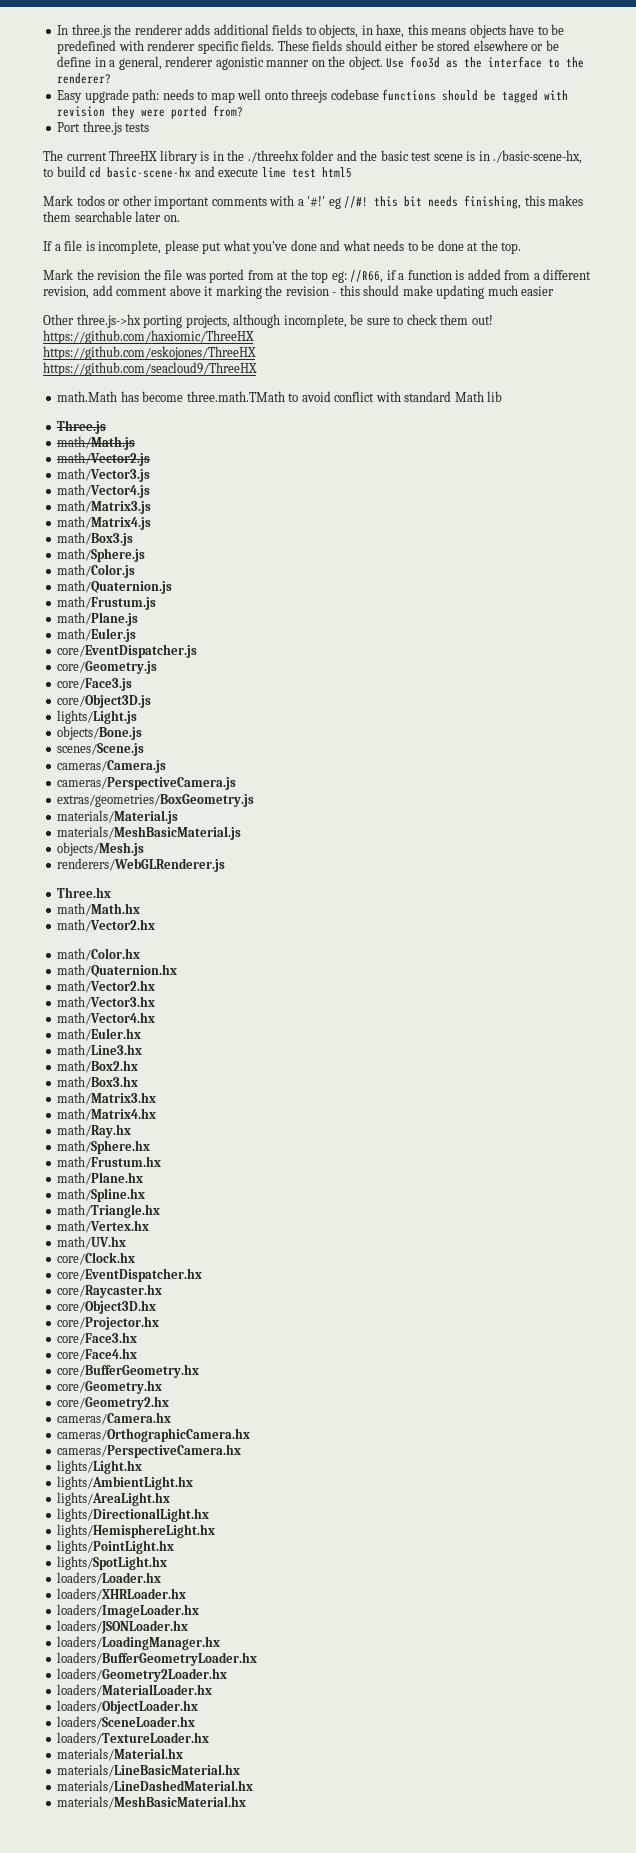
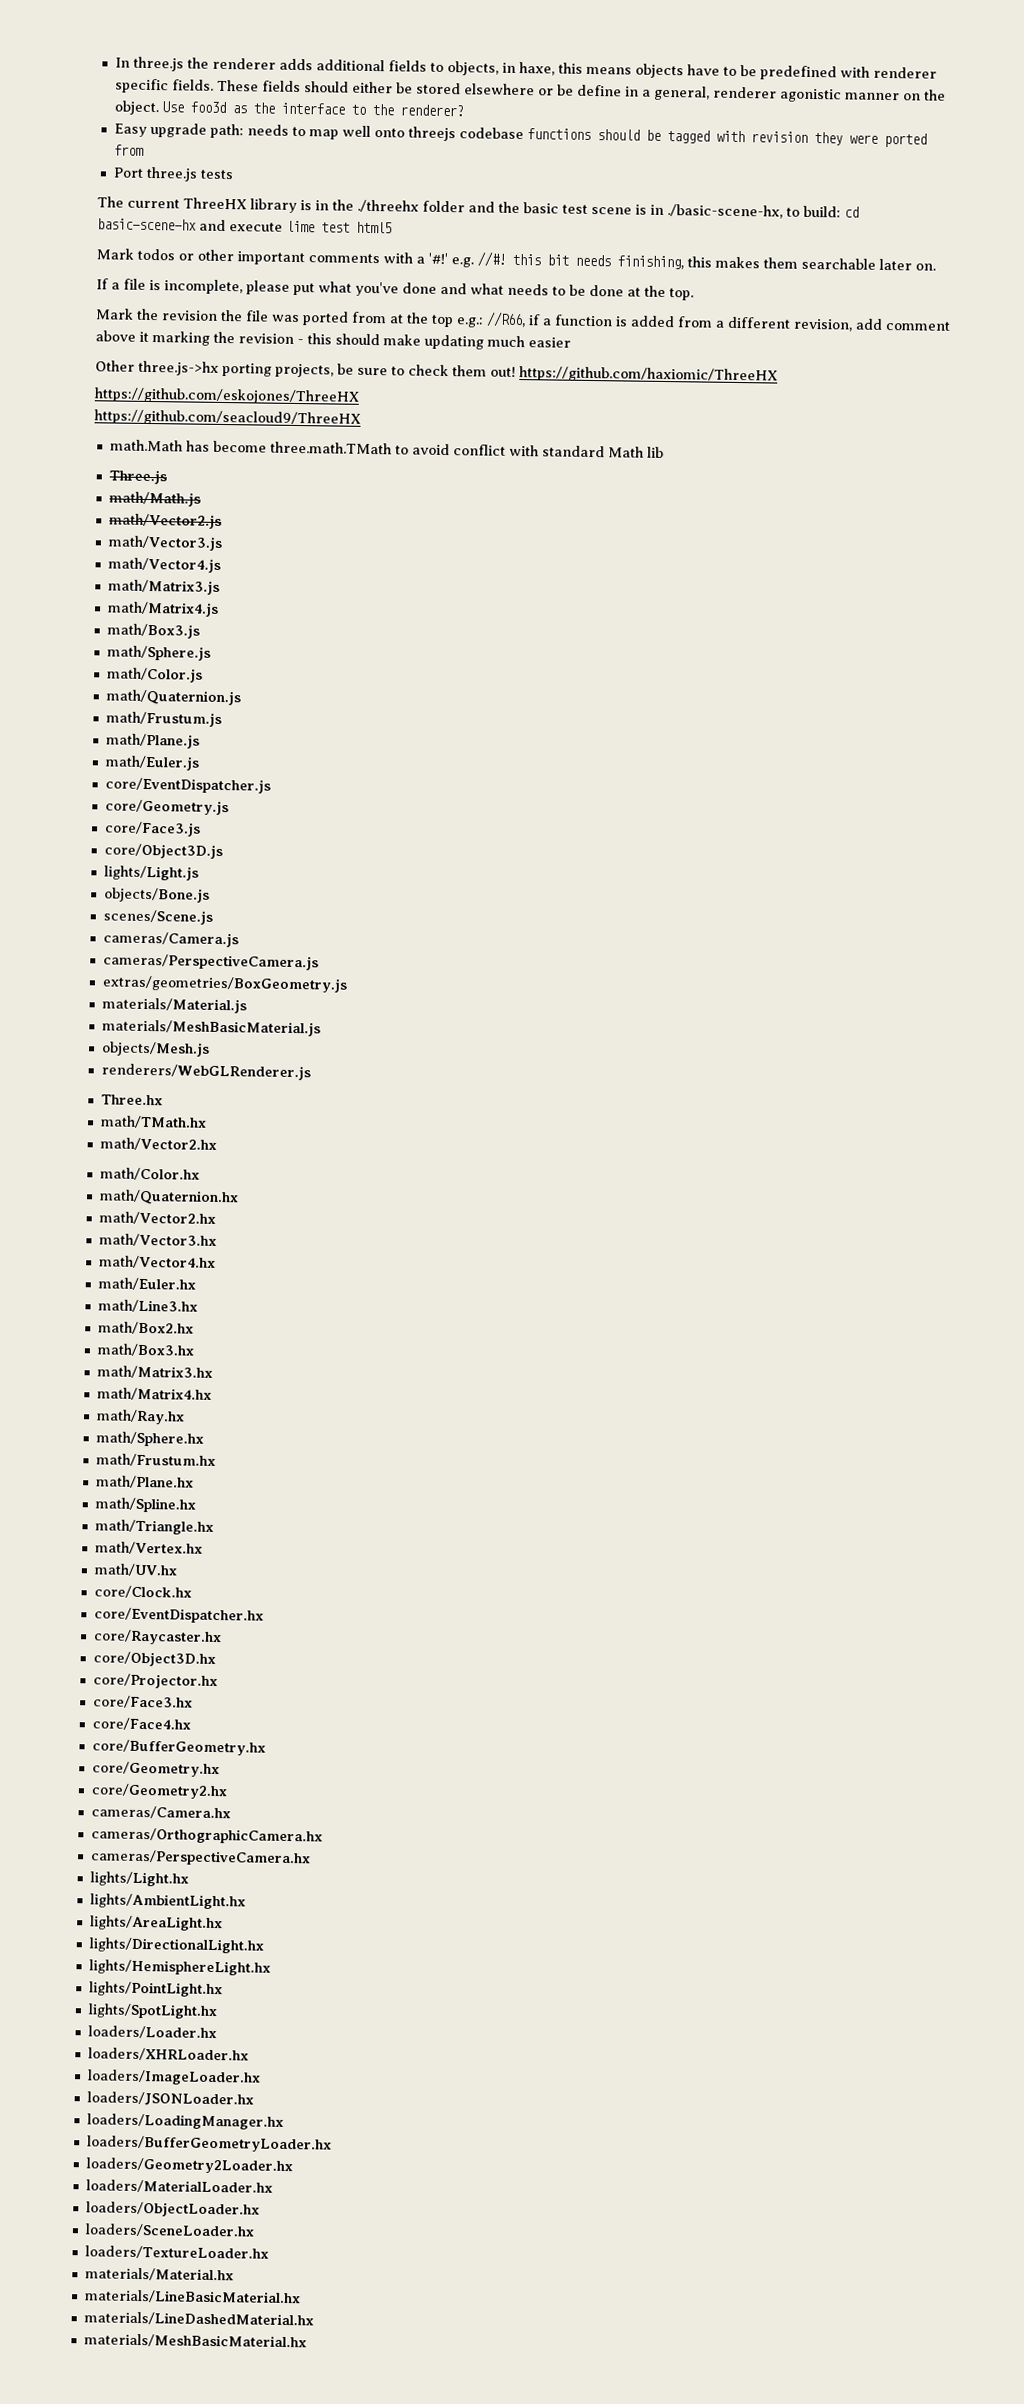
- Easy upgrade path: needs to map well onto threejs codebase functions should be tagged with revision they were ported from?
+ Easy upgrade path: needs to map well onto threejs codebase functions should be tagged with revision they were ported from
- The current ThreeHX library is in the ./threehx folder and the basic test scene is in ./basic-scene-hx, to build cd basic-scene-hx and execute lime test html5
+ The current ThreeHX library is in the ./threehx folder and the basic test scene is in ./basic-scene-hx, to build: cd basic-scene-hx and execute lime test html5
- Mark todos or other important comments with a '#!' eg //#! this bit needs finishing, this makes them searchable later on.
+ Mark todos or other important comments with a '#!' e.g. //#! this bit needs finishing, this makes them searchable later on.
- Mark the revision the file was ported from at the top eg: //R66, if a function is added from a different revision, add comment above it marking the revision - this should make updating much easier
+ Mark the revision the file was ported from at the top e.g.: //R66, if a function is added from a different revision, add comment above it marking the revision - this should make updating much easier
- Other three.js->hx porting projects, although incomplete, be sure to check them out! https://github.com/haxiomic/ThreeHX
+ Other three.js->hx porting projects, be sure to check them out! https://github.com/haxiomic/ThreeHX
- math/Math.hx
+ math/TMath.hx

